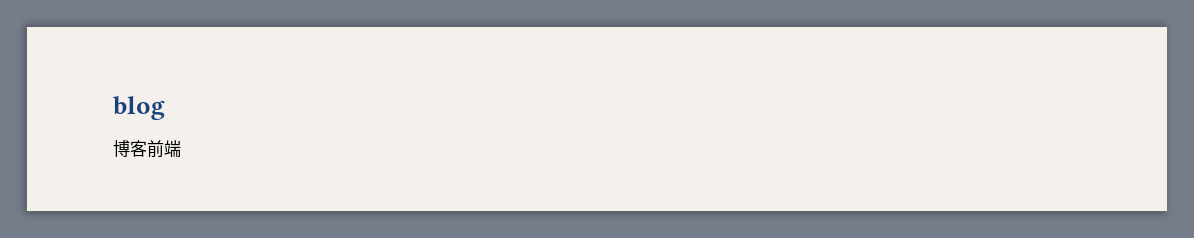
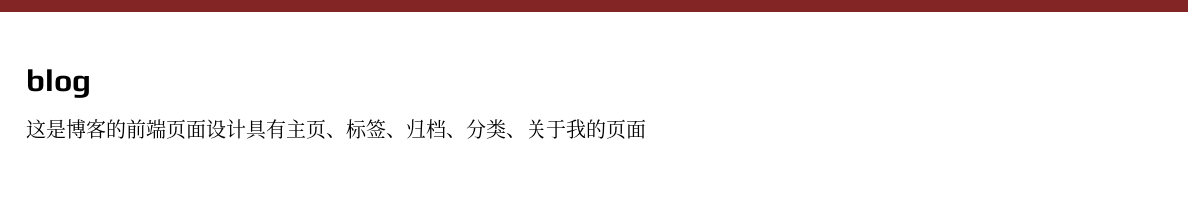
- 博客前端
+ 这是博客的前端页面设计具有主页、标签、归档、分类、关于我的页面

